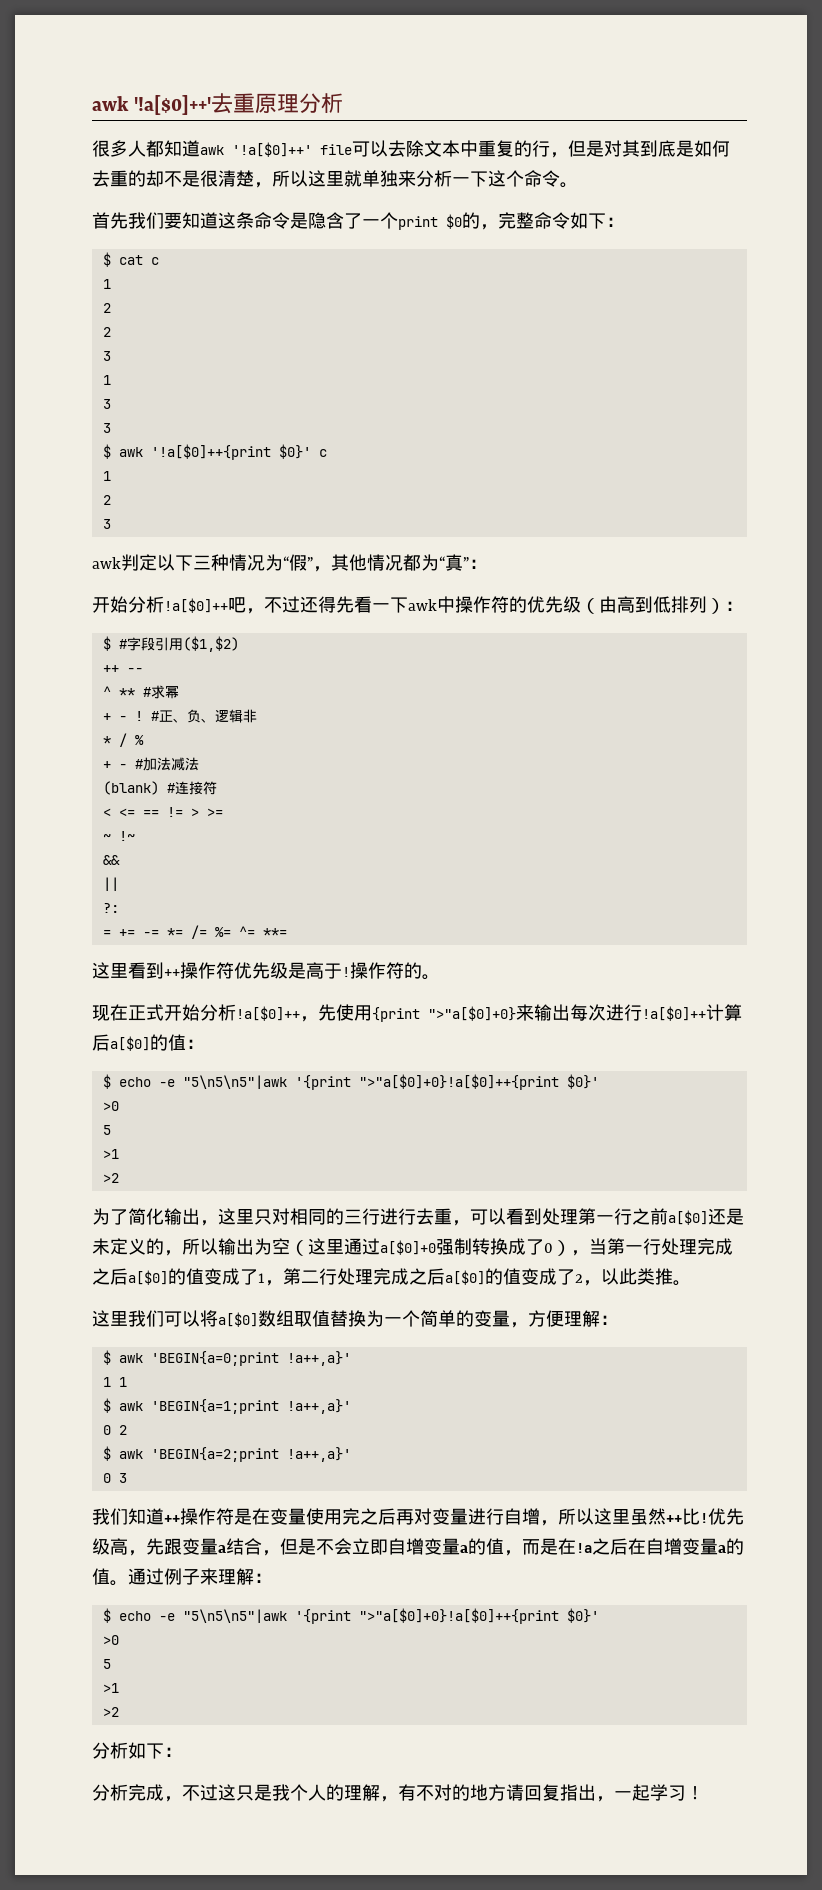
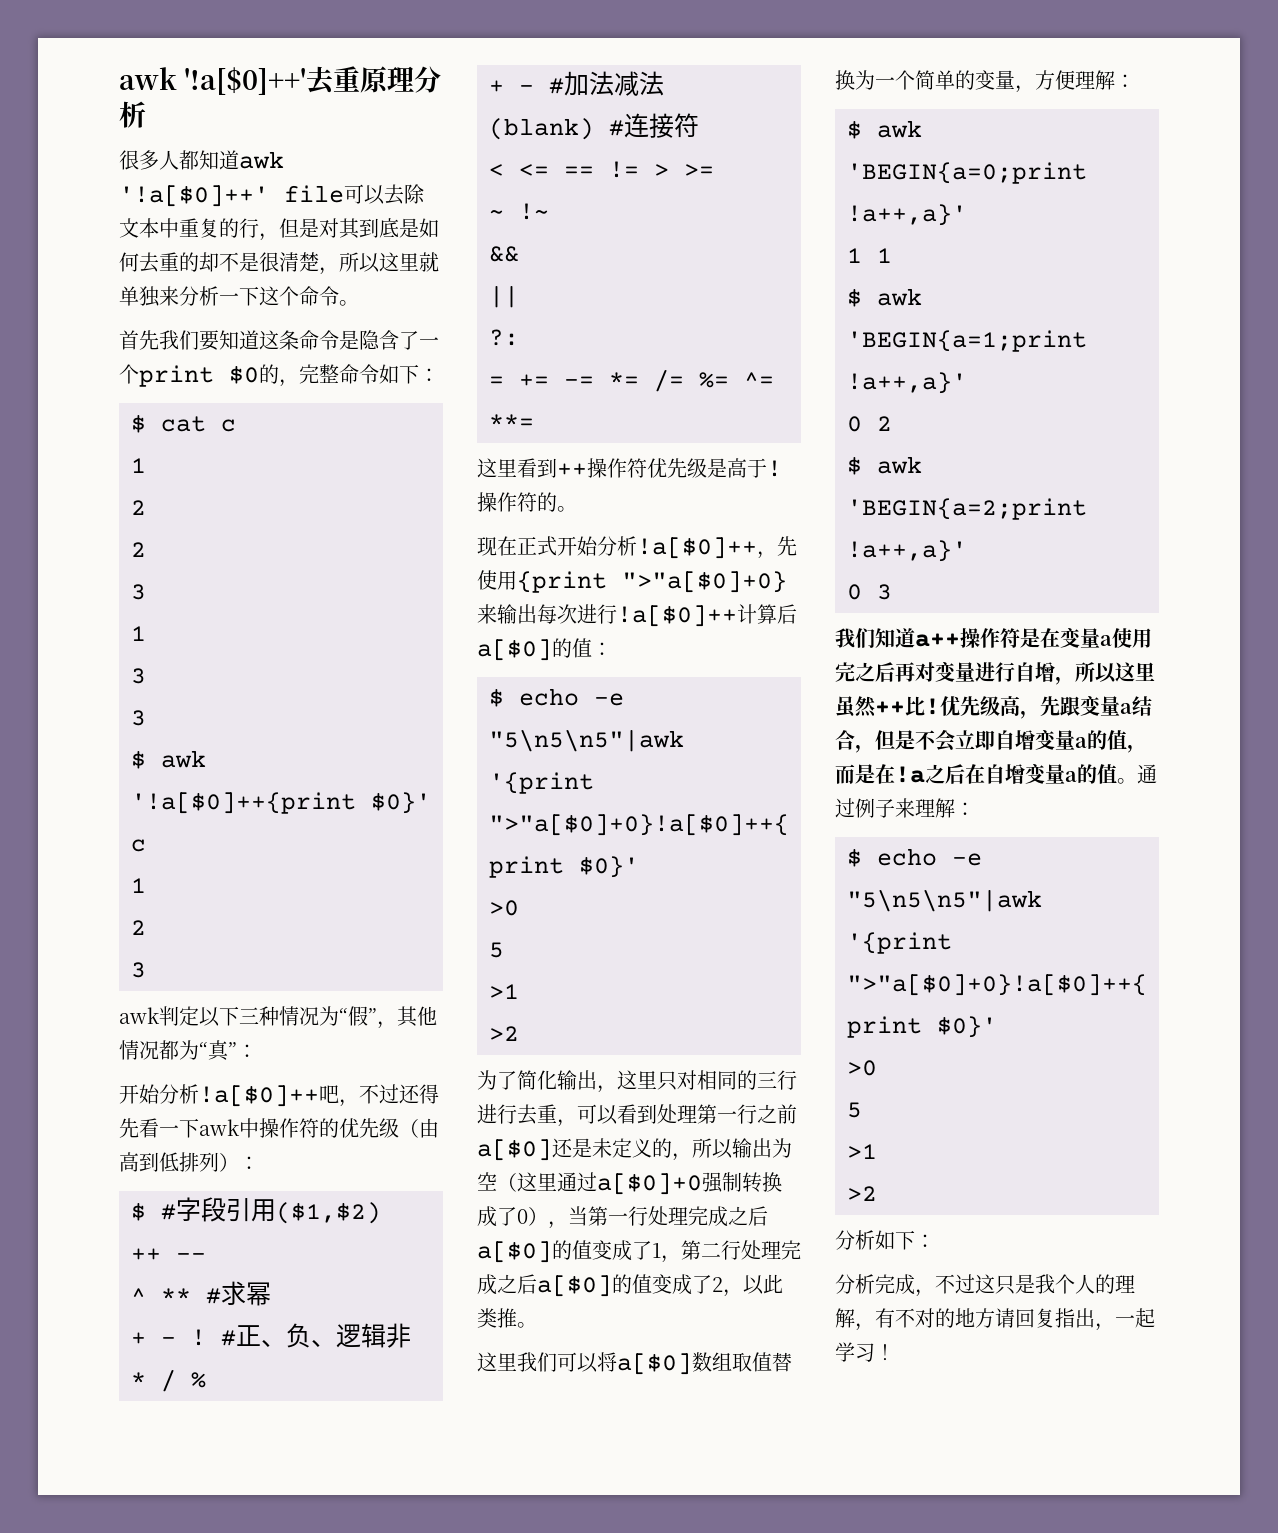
- 我们知道++操作符是在变量使用完之后再对变量进行自增，所以这里虽然++比!
+ 我们知道a++操作符是在变量a使用完之后再对变量进行自增，所以这里虽然++比!

